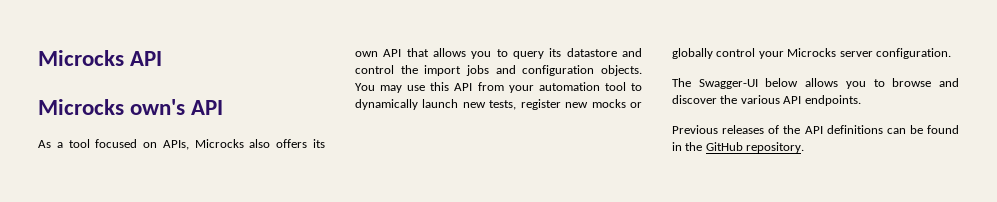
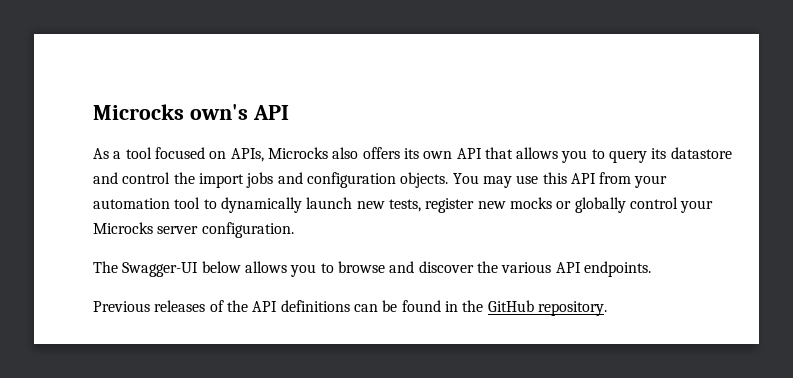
- Microcks API

